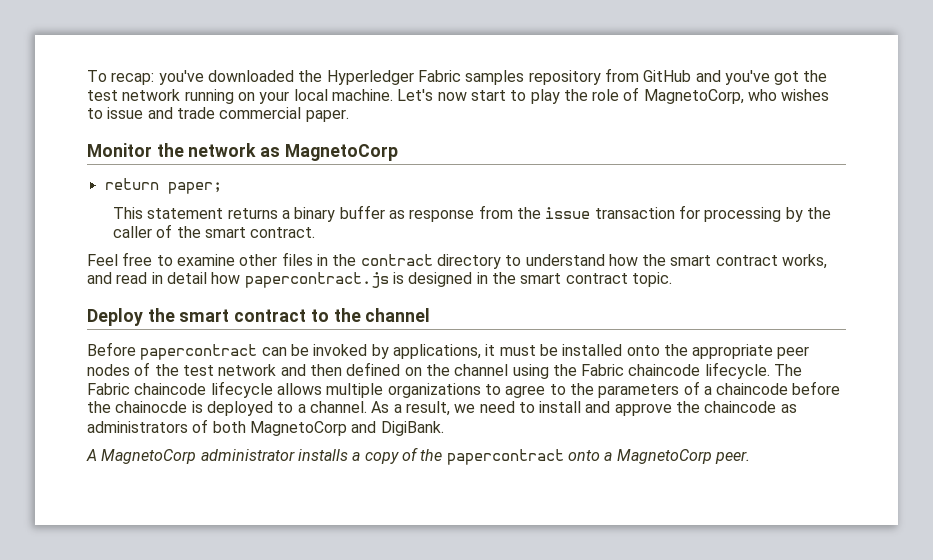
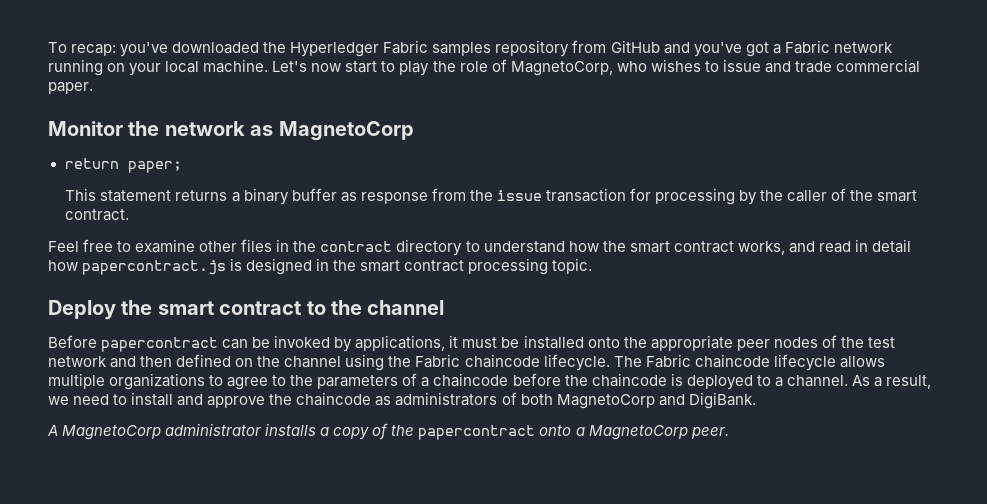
- To recap: you've downloaded the Hyperledger Fabric samples repository from GitHub and you've got the test network running on your local machine.
+ To recap: you've downloaded the Hyperledger Fabric samples repository from GitHub and you've got a Fabric network running on your local machine.
- Feel free to examine other files in the contract directory to understand how the smart contract works, and read in detail how papercontract.js is designed in the smart contract topic.
+ Feel free to examine other files in the contract directory to understand how the smart contract works, and read in detail how papercontract.js is designed in the smart contract processing topic.
- The Fabric chaincode lifecycle allows multiple organizations to agree to the parameters of a chaincode before the chainocde is deployed to a channel.
+ The Fabric chaincode lifecycle allows multiple organizations to agree to the parameters of a chaincode before the chaincode is deployed to a channel.

